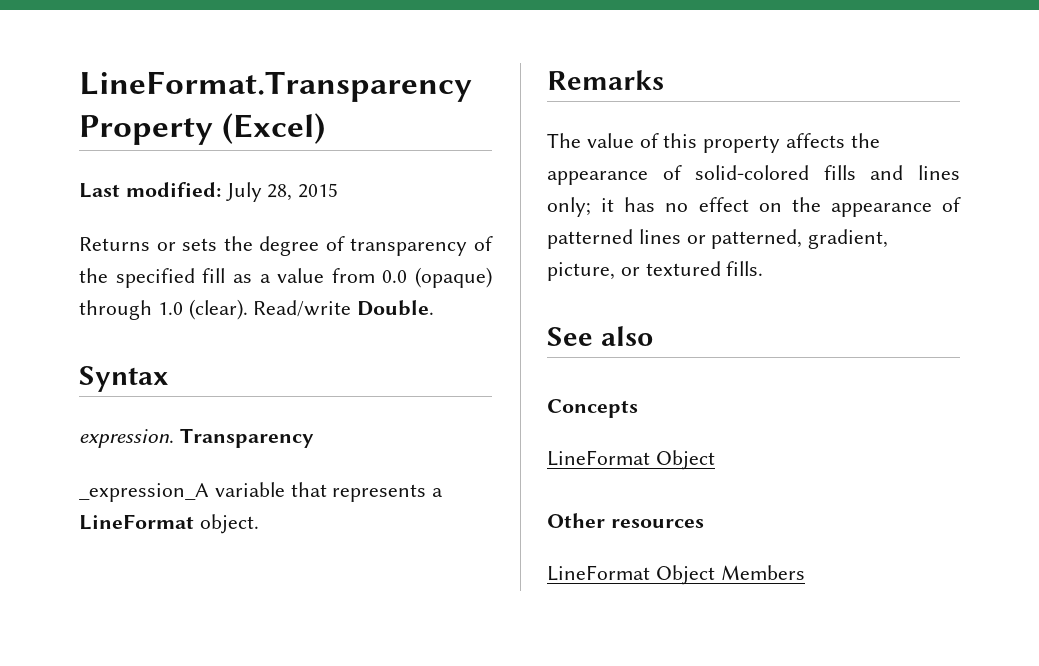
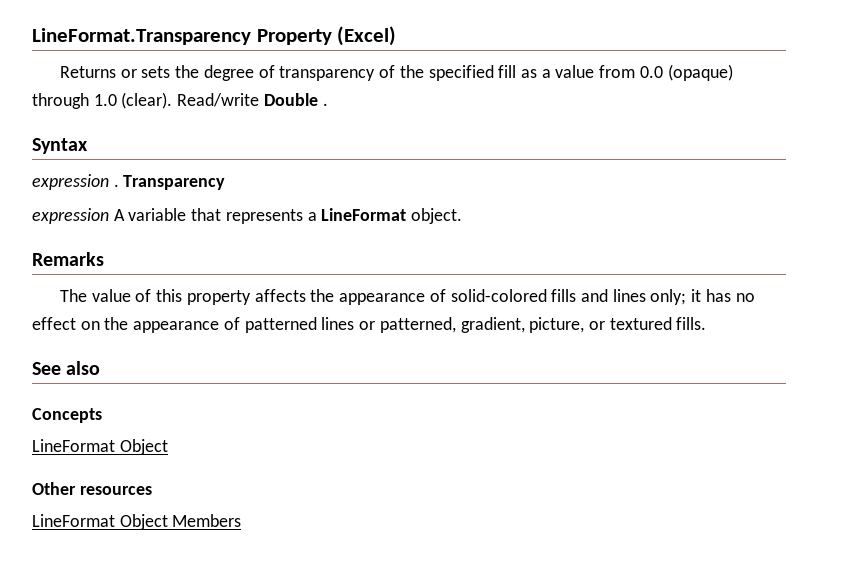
- Last modified: July 28, 2015
- Read/write Double.
+ Read/write Double .
- expression.
+ expression .
- _expression_A variable that represents a LineFormat object.
+ expression A variable that represents a LineFormat object.

